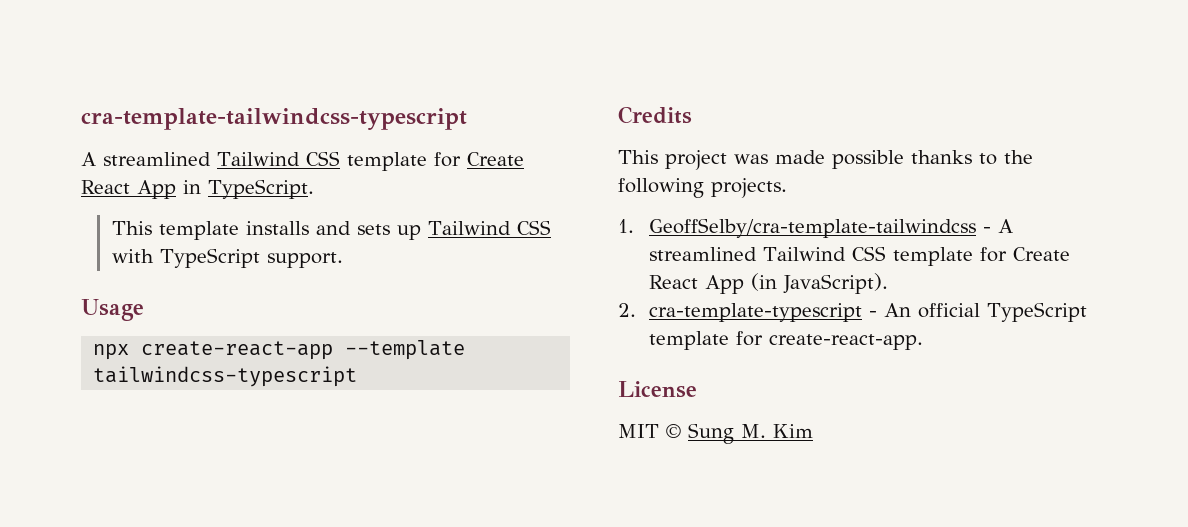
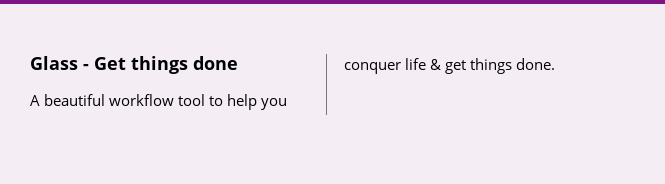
- cra-template-tailwindcss-typescript
- A streamlined Tailwind CSS template for Create React App in TypeScript.
- This template installs and sets up Tailwind CSS with TypeScript support.
- Usage
- npx create-react-app --template tailwindcss-typescript
- Credits
- This project was made possible thanks to the following projects.
- 1. GeoffSelby/cra-template-tailwindcss - A streamlined Tailwind CSS template for Create React App (in JavaScript).
- 2. cra-template-typescript - An official TypeScript template for create-react-app.
- License
- MIT © Sung M. Kim
+ Glass - Get things done
+ A beautiful workflow tool to help you conquer life & get things done.

